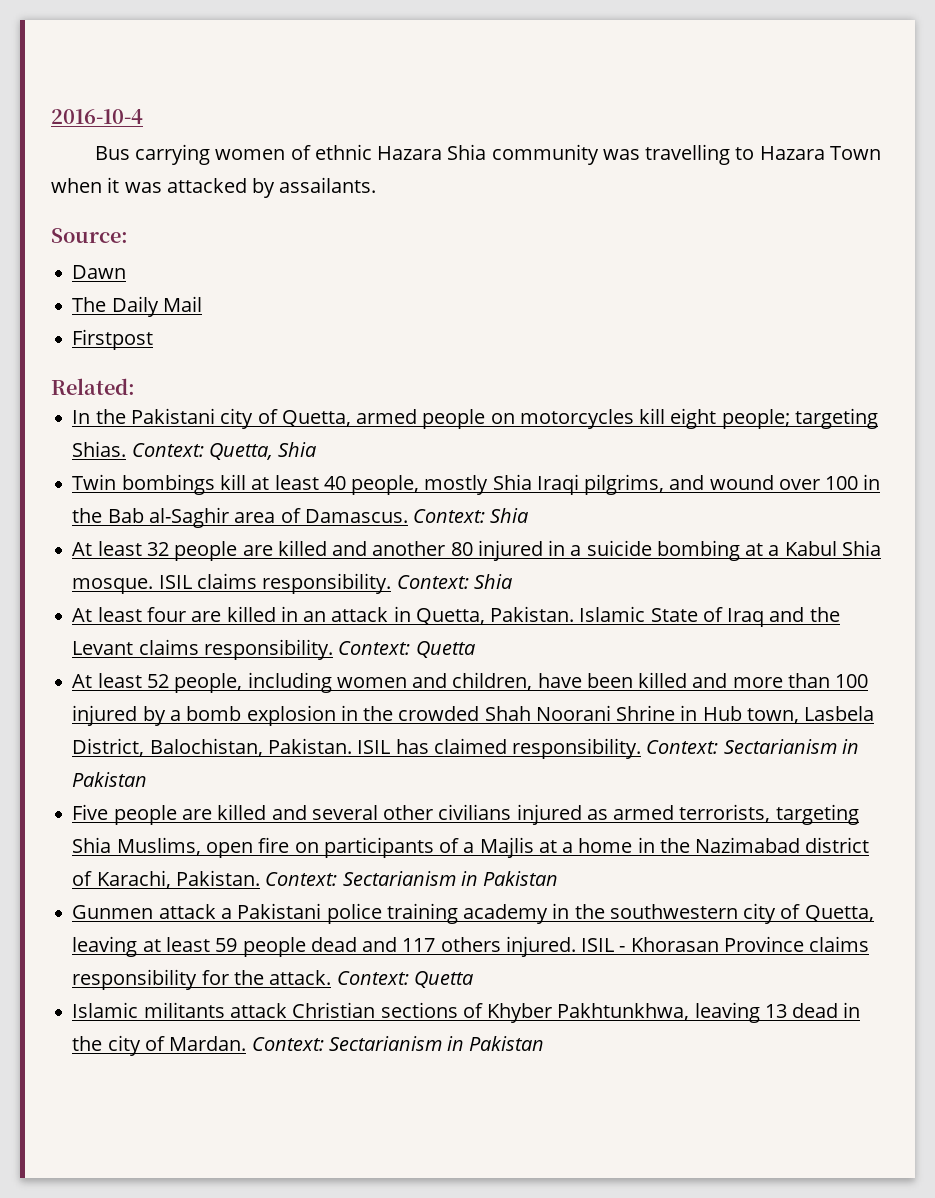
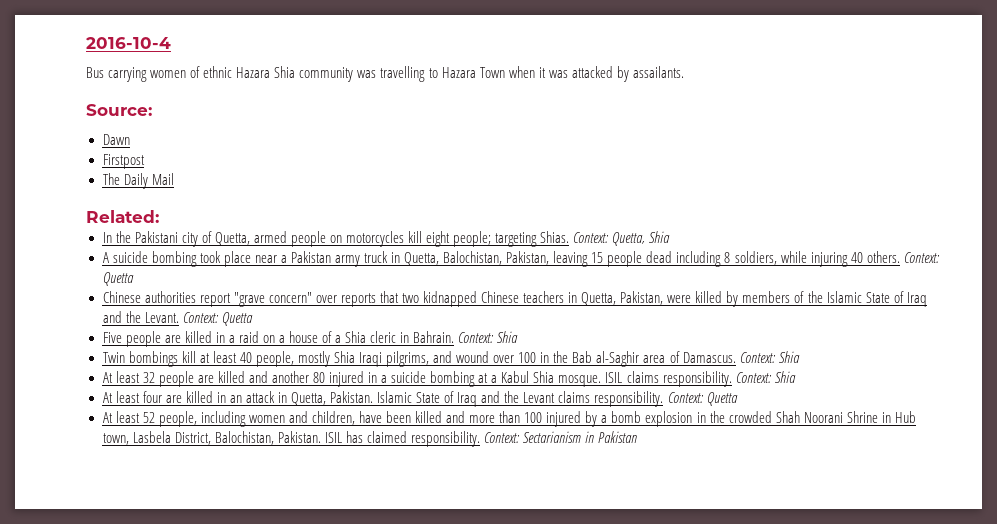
+ Firstpost
- Firstpost
+ A suicide bombing took place near a Pakistan army truck in Quetta, Balochistan, Pakistan, leaving 15 people dead including 8 soldiers, while injuring 40 others. Context: Quetta
+ Chinese authorities report "grave concern" over reports that two kidnapped Chinese teachers in Quetta, Pakistan, were killed by members of the Islamic State of Iraq and the Levant. Context: Quetta
+ Five people are killed in a raid on a house of a Shia cleric in Bahrain. Context: Shia
- Five people are killed and several other civilians injured as armed terrorists, targeting Shia Muslims, open fire on participants of a Majlis at a home in the Nazimabad district of Karachi, Pakistan. Context: Sectarianism in Pakistan
- Gunmen attack a Pakistani police training academy in the southwestern city of Quetta, leaving at least 59 people dead and 117 others injured. ISIL - Khorasan Province claims responsibility for the attack. Context: Quetta
- Islamic militants attack Christian sections of Khyber Pakhtunkhwa, leaving 13 dead in the city of Mardan. Context: Sectarianism in Pakistan

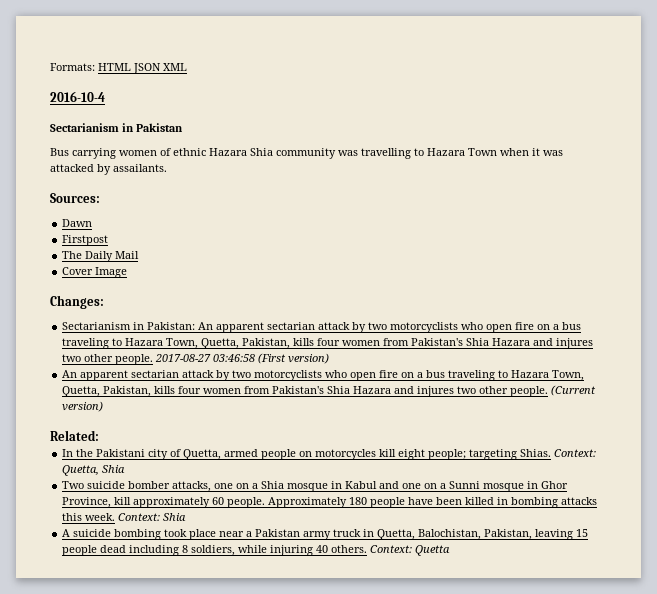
+ Formats: HTML JSON XML
  2016-10-4
+ Sectarianism in Pakistan
- Source:
+ Sources:
+ Cover Image
+ Changes:
+ Sectarianism in Pakistan: An apparent sectarian attack by two motorcyclists who open fire on a bus traveling to Hazara Town, Quetta, Pakistan, kills four women from Pakistan's Shia Hazara and injures two other people. 2017-08-27 03:46:58 (First version)
+ An apparent sectarian attack by two motorcyclists who open fire on a bus traveling to Hazara Town, Quetta, Pakistan, kills four women from Pakistan's Shia Hazara and injures two other people. (Current version)
+ Two suicide bomber attacks, one on a Shia mosque in Kabul and one on a Sunni mosque in Ghor Province, kill approximately 60 people. Approximately 180 people have been killed in bombing attacks this week. Context: Shia
- Chinese authorities report "grave concern" over reports that two kidnapped Chinese teachers in Quetta, Pakistan, were killed by members of the Islamic State of Iraq and the Levant. Context: Quetta
- Five people are killed in a raid on a house of a Shia cleric in Bahrain. Context: Shia
- Twin bombings kill at least 40 people, mostly Shia Iraqi pilgrims, and wound over 100 in the Bab al-Saghir area of Damascus. Context: Shia
- At least 32 people are killed and another 80 injured in a suicide bombing at a Kabul Shia mosque. ISIL claims responsibility. Context: Shia
- At least four are killed in an attack in Quetta, Pakistan. Islamic State of Iraq and the Levant claims responsibility. Context: Quetta
- At least 52 people, including women and children, have been killed and more than 100 injured by a bomb explosion in the crowded Shah Noorani Shrine in Hub town, Lasbela District, Balochistan, Pakistan. ISIL has claimed responsibility. Context: Sectarianism in Pakistan

